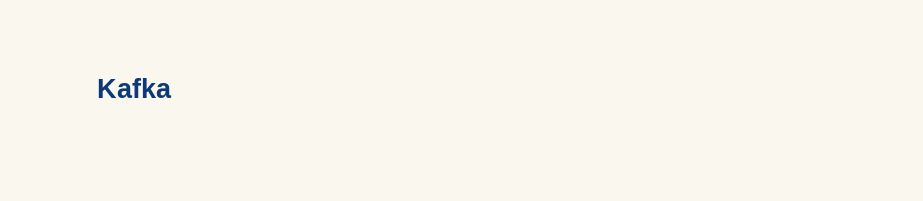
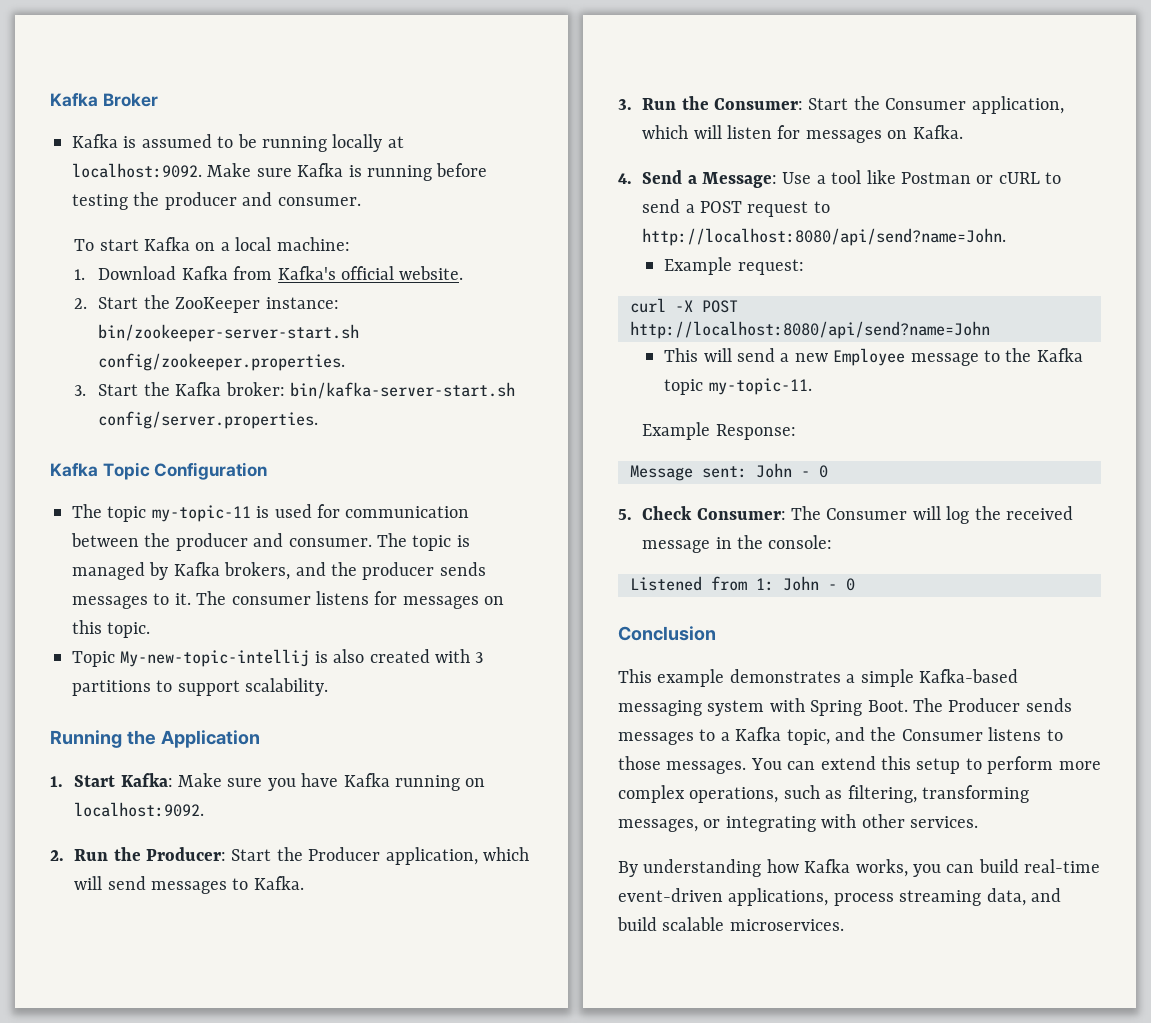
- Kafka
+ Kafka Broker
+ Kafka is assumed to be running locally at localhost:9092. Make sure Kafka is running before testing the producer and consumer.
+ To start Kafka on a local machine:
+ 1. Download Kafka from Kafka's official website.
+ 2. Start the ZooKeeper instance: bin/zookeeper-server-start.sh config/zookeeper.properties.
+ 3. Start the Kafka broker: bin/kafka-server-start.sh config/server.properties.
+ Kafka Topic Configuration
+ The topic my-topic-11 is used for communication between the producer and consumer. The topic is managed by Kafka brokers, and the producer sends messages to it. The consumer listens for messages on this topic.
+ Topic My-new-topic-intellij is also created with 3 partitions to support scalability.
+ Running the Application
+ 1. Start Kafka: Make sure you have Kafka running on localhost:9092.
+ 2. Run the Producer: Start the Producer application, which will send messages to Kafka.
+ 3. Run the Consumer: Start the Consumer application, which will listen for messages on Kafka.
+ 4. Send a Message: Use a tool like Postman or cURL to send a POST request to http://localhost:8080/api/send?name=John.
+ Example request:
+ curl -X POST http://localhost:8080/api/send?name=John
+ This will send a new Employee message to the Kafka topic my-topic-11.
+ Example Response:
+ Message sent: John - 0
+ 5. Check Consumer: The Consumer will log the received message in the console:
+ Listened from 1: John - 0
+ Conclusion
+ This example demonstrates a simple Kafka-based messaging system with Spring Boot. The Producer sends messages to a Kafka topic, and the Consumer listens to those messages. You can extend this setup to perform more complex operations, such as filtering, transforming messages, or integrating with other services.
+ By understanding how Kafka works, you can build real-time event-driven applications, process streaming data, and build scalable microservices.

